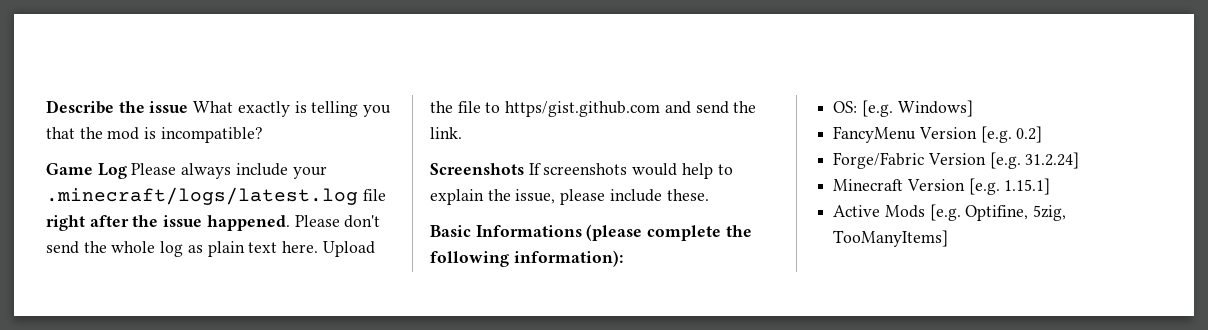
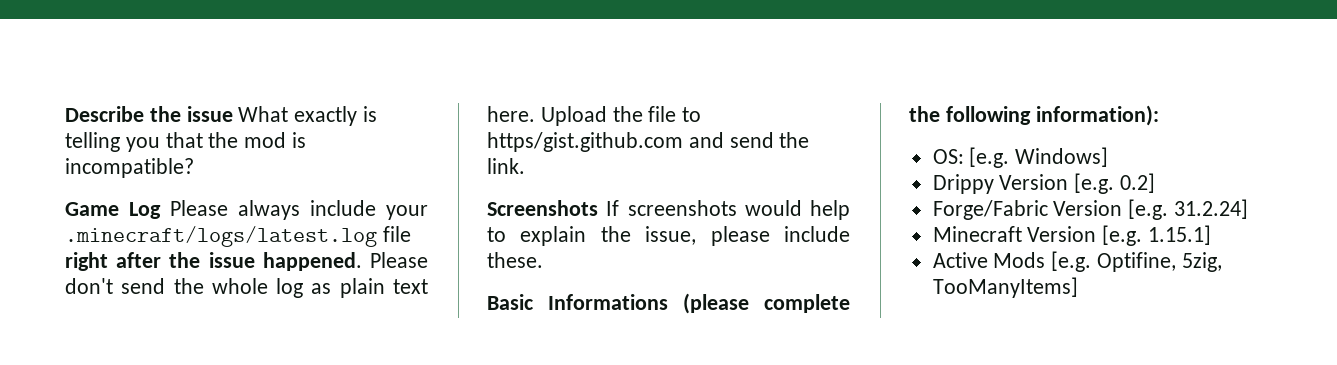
- FancyMenu Version [e.g. 0.2]
+ Drippy Version [e.g. 0.2]

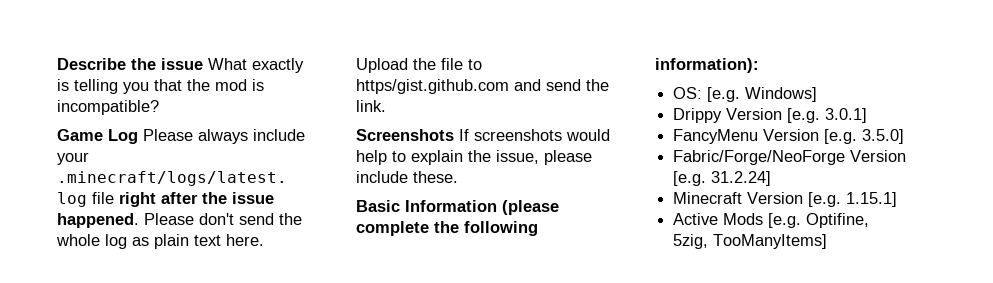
- Basic Informations (please complete the following information):
+ Basic Information (please complete the following information):
- Drippy Version [e.g. 0.2]
- Forge/Fabric Version [e.g. 31.2.24]
+ Drippy Version [e.g. 3.0.1]
+ FancyMenu Version [e.g. 3.5.0]
+ Fabric/Forge/NeoForge Version [e.g. 31.2.24]

